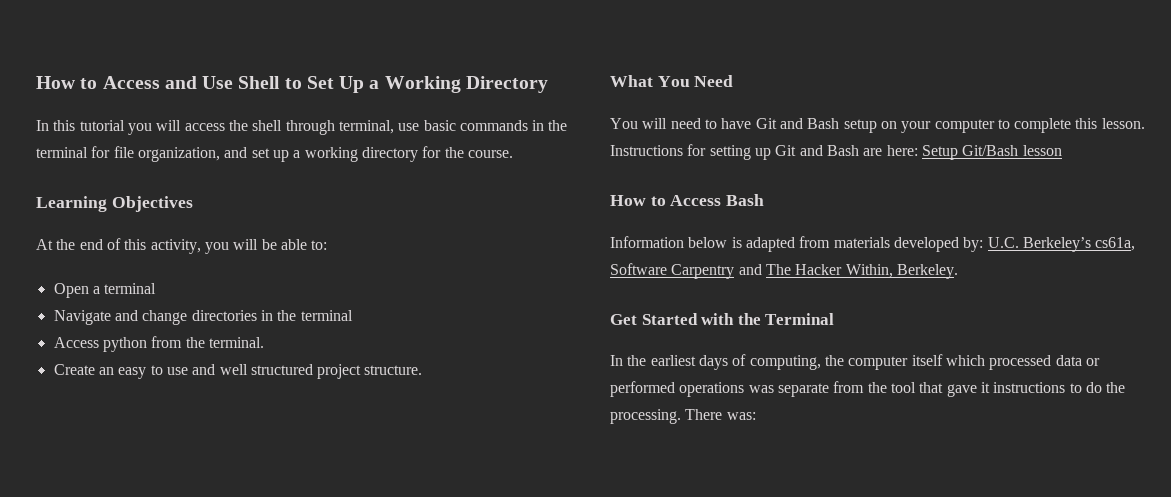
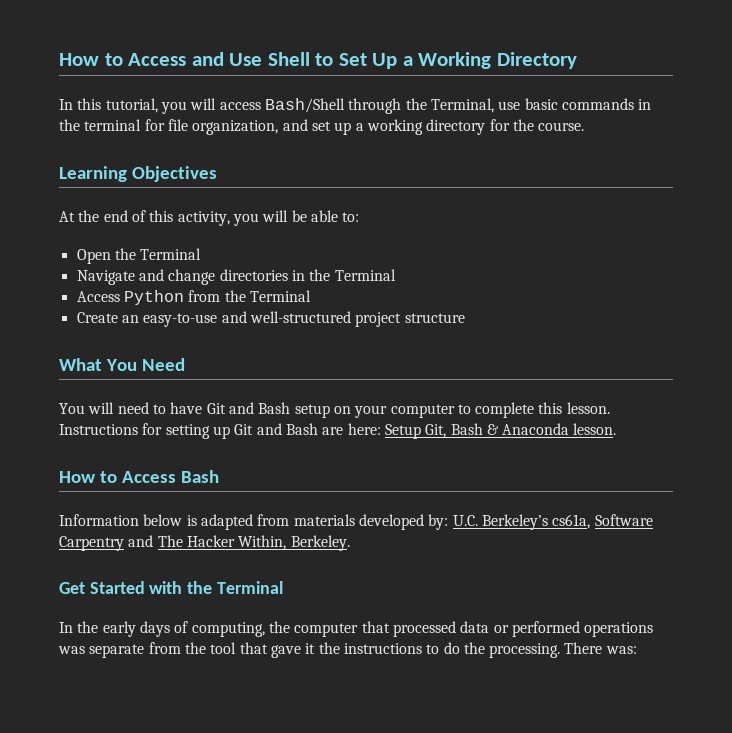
- In this tutorial you will access the shell through terminal, use basic commands in the terminal for file organization, and set up a working directory for the course.
+ In this tutorial, you will access Bash/Shell through the Terminal, use basic commands in the terminal for file organization, and set up a working directory for the course.
- Open a terminal
+ Open the Terminal
- Navigate and change directories in the terminal
- Access python from the terminal.
+ Navigate and change directories in the Terminal
+ Access Python from the Terminal
- Create an easy to use and well structured project structure.
+ Create an easy-to-use and well-structured project structure
- Instructions for setting up Git and Bash are here: Setup Git/Bash lesson
+ Instructions for setting up Git and Bash are here: Setup Git, Bash & Anaconda lesson.
- In the earliest days of computing, the computer itself which processed data or performed operations was separate from the tool that gave it instructions to do the processing.
+ In the early days of computing, the computer that processed data or performed operations was separate from the tool that gave it the instructions to do the processing.

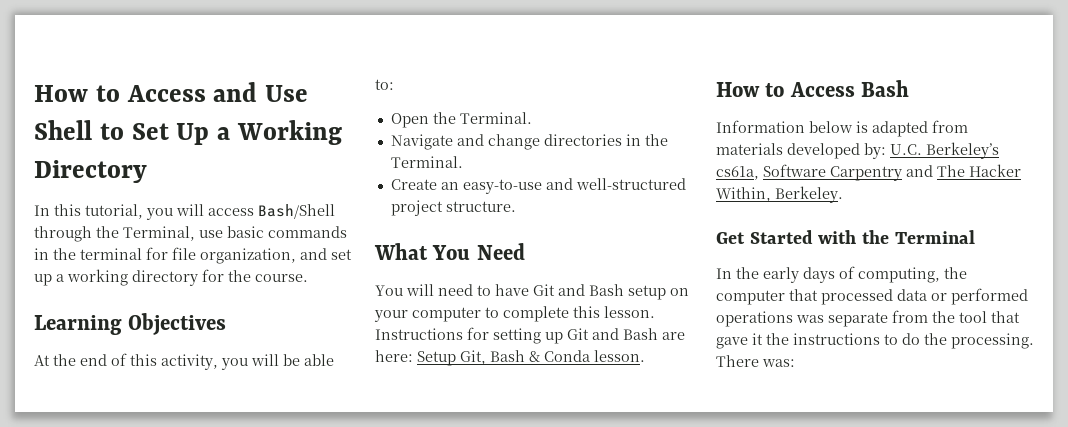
- Open the Terminal
+ Open the Terminal.
- Navigate and change directories in the Terminal
- Access Python from the Terminal
+ Navigate and change directories in the Terminal.
- Create an easy-to-use and well-structured project structure
+ Create an easy-to-use and well-structured project structure.
- Instructions for setting up Git and Bash are here: Setup Git, Bash & Anaconda lesson.
+ Instructions for setting up Git and Bash are here: Setup Git, Bash & Conda lesson.

